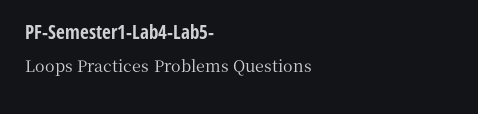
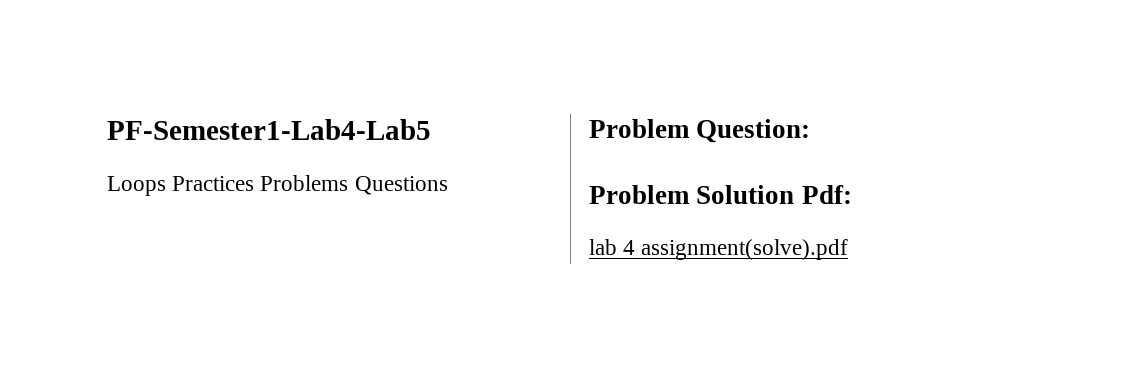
- PF-Semester1-Lab4-Lab5-
+ PF-Semester1-Lab4-Lab5
+ Problem Question:
+ Problem Solution Pdf:
+ lab 4 assignment(solve).pdf

